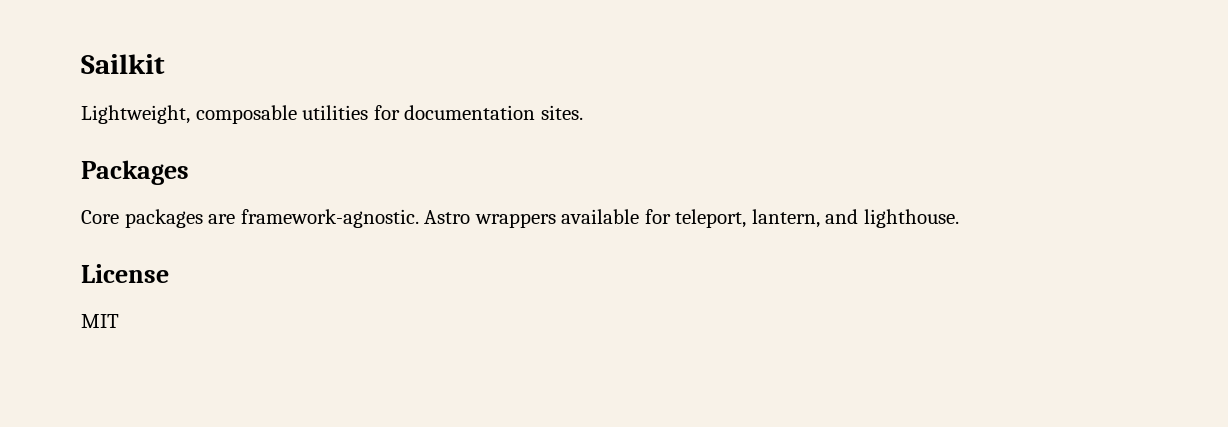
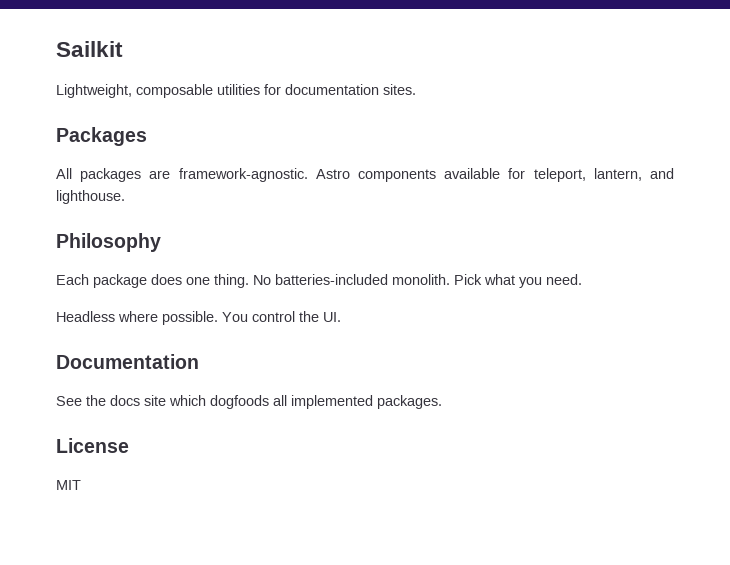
- Core packages are framework-agnostic.
+ All packages are framework-agnostic.
- Astro wrappers available for teleport, lantern, and lighthouse.
+ Astro components available for teleport, lantern, and lighthouse.
+ Philosophy
+ Each package does one thing. No batteries-included monolith. Pick what you need.
+ Headless where possible. You control the UI.
+ Documentation
+ See the docs site which dogfoods all implemented packages.

